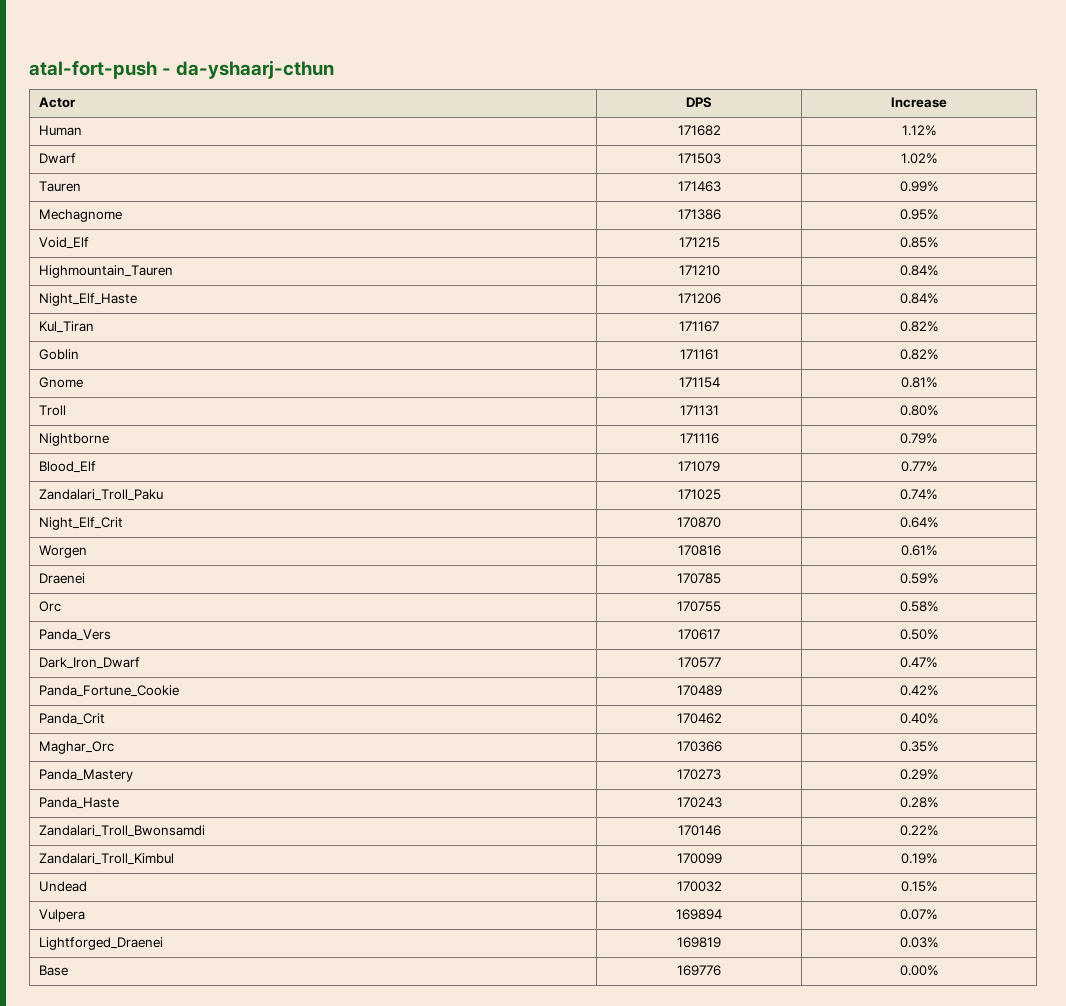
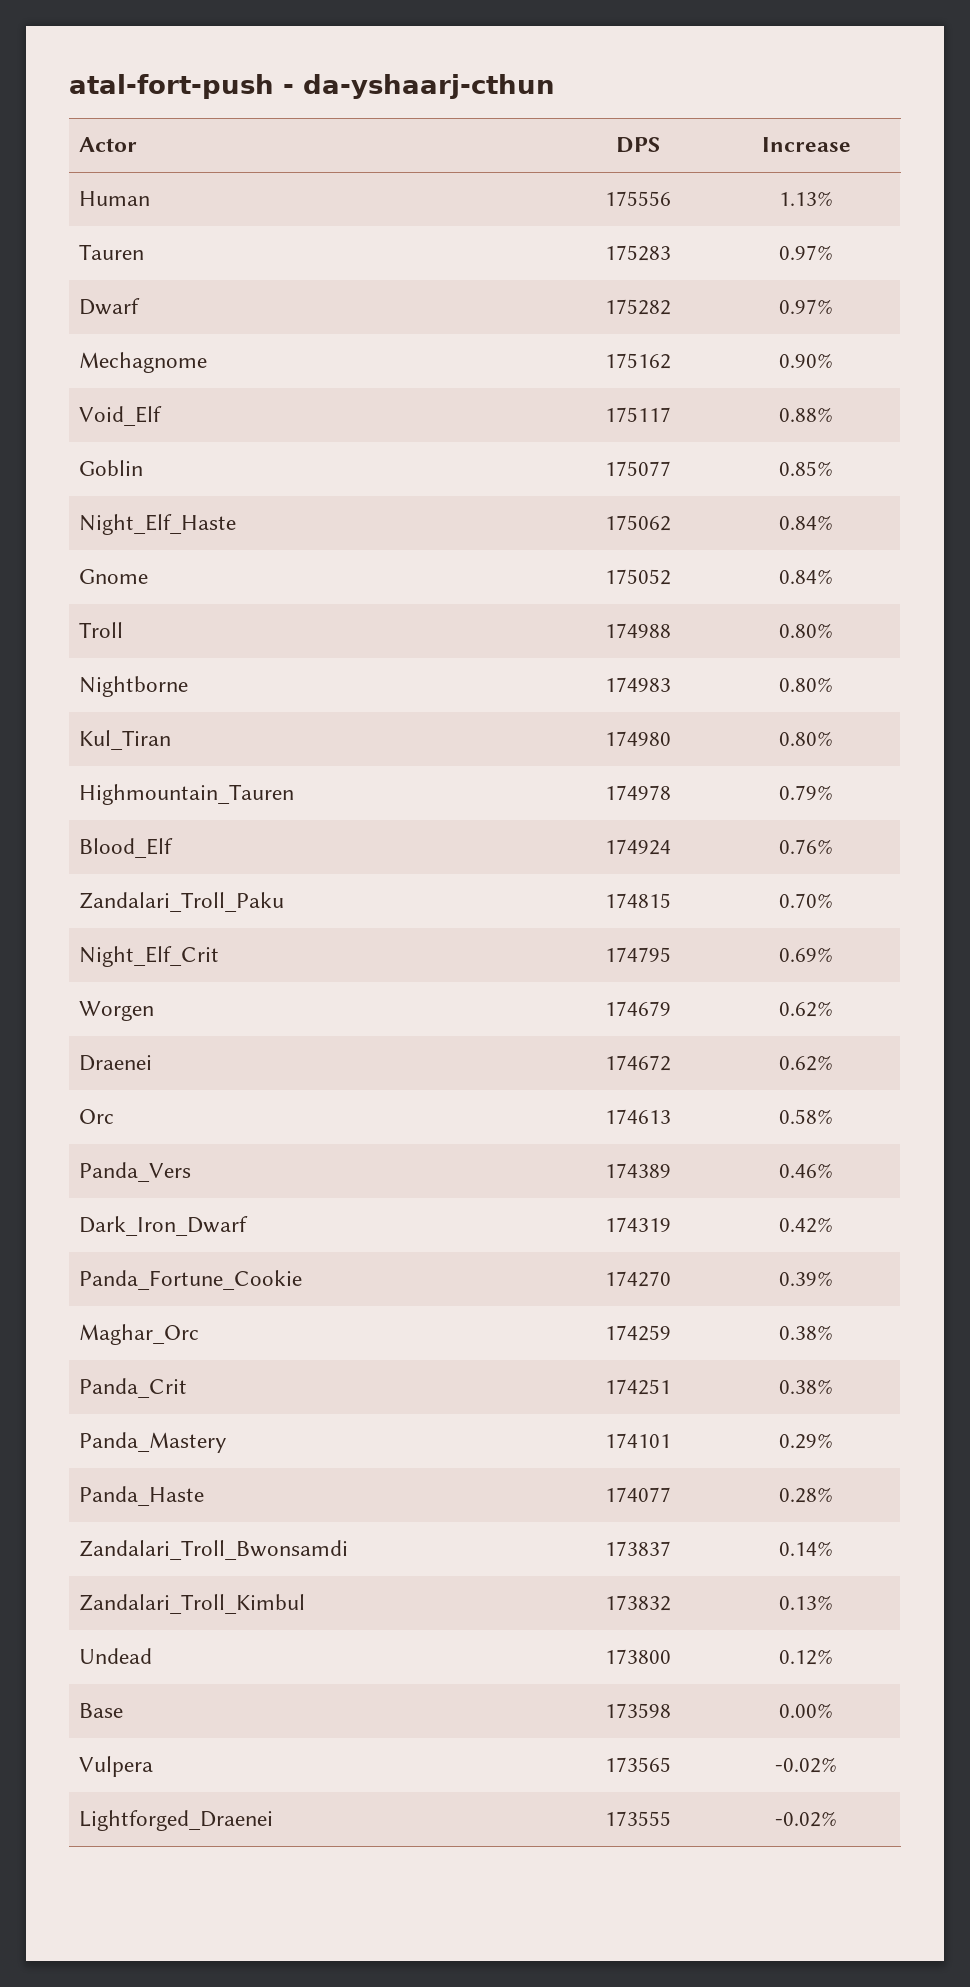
- Human | 171682 | 1.12%
- Dwarf | 171503 | 1.02%
- Tauren | 171463 | 0.99%
+ Human | 175556 | 1.13%
+ Tauren | 175283 | 0.97%
+ Dwarf | 175282 | 0.97%
- Mechagnome | 171386 | 0.95%
+ Mechagnome | 175162 | 0.90%
- Void_Elf | 171215 | 0.85%
+ Void_Elf | 175117 | 0.88%
+ Goblin | 175077 | 0.85%
- Highmountain_Tauren | 171210 | 0.84%
- Night_Elf_Haste | 171206 | 0.84%
- Kul_Tiran | 171167 | 0.82%
- Goblin | 171161 | 0.82%
- Gnome | 171154 | 0.81%
+ Night_Elf_Haste | 175062 | 0.84%
+ Gnome | 175052 | 0.84%
- Troll | 171131 | 0.80%
+ Troll | 174988 | 0.80%
- Nightborne | 171116 | 0.79%
+ Nightborne | 174983 | 0.80%
+ Kul_Tiran | 174980 | 0.80%
+ Highmountain_Tauren | 174978 | 0.79%
- Blood_Elf | 171079 | 0.77%
+ Blood_Elf | 174924 | 0.76%
- Zandalari_Troll_Paku | 171025 | 0.74%
+ Zandalari_Troll_Paku | 174815 | 0.70%
- Night_Elf_Crit | 170870 | 0.64%
+ Night_Elf_Crit | 174795 | 0.69%
- Worgen | 170816 | 0.61%
+ Worgen | 174679 | 0.62%
- Draenei | 170785 | 0.59%
+ Draenei | 174672 | 0.62%
- Orc | 170755 | 0.58%
+ Orc | 174613 | 0.58%
- Panda_Vers | 170617 | 0.50%
+ Panda_Vers | 174389 | 0.46%
- Dark_Iron_Dwarf | 170577 | 0.47%
+ Dark_Iron_Dwarf | 174319 | 0.42%
- Panda_Fortune_Cookie | 170489 | 0.42%
- Panda_Crit | 170462 | 0.40%
- Maghar_Orc | 170366 | 0.35%
+ Panda_Fortune_Cookie | 174270 | 0.39%
+ Maghar_Orc | 174259 | 0.38%
+ Panda_Crit | 174251 | 0.38%
- Panda_Mastery | 170273 | 0.29%
+ Panda_Mastery | 174101 | 0.29%
- Panda_Haste | 170243 | 0.28%
+ Panda_Haste | 174077 | 0.28%
- Zandalari_Troll_Bwonsamdi | 170146 | 0.22%
+ Zandalari_Troll_Bwonsamdi | 173837 | 0.14%
- Zandalari_Troll_Kimbul | 170099 | 0.19%
+ Zandalari_Troll_Kimbul | 173832 | 0.13%
- Undead | 170032 | 0.15%
+ Undead | 173800 | 0.12%
+ Base | 173598 | 0.00%
- Vulpera | 169894 | 0.07%
+ Vulpera | 173565 | -0.02%
- Lightforged_Draenei | 169819 | 0.03%
- Base | 169776 | 0.00%
+ Lightforged_Draenei | 173555 | -0.02%

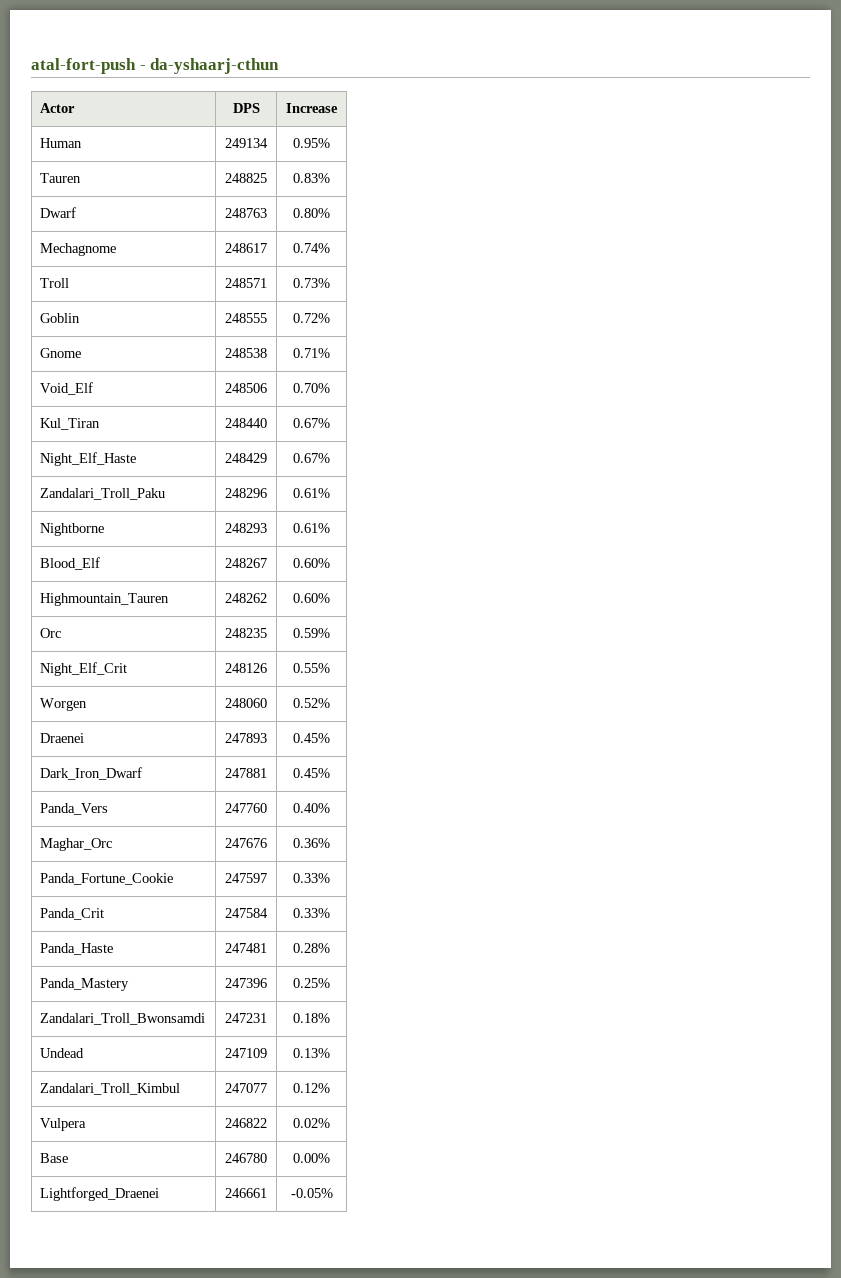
- Human | 175556 | 1.13%
+ Human | 249134 | 0.95%
- Tauren | 175283 | 0.97%
+ Tauren | 248825 | 0.83%
- Dwarf | 175282 | 0.97%
+ Dwarf | 248763 | 0.80%
- Mechagnome | 175162 | 0.90%
- Void_Elf | 175117 | 0.88%
- Goblin | 175077 | 0.85%
- Night_Elf_Haste | 175062 | 0.84%
- Gnome | 175052 | 0.84%
- Troll | 174988 | 0.80%
- Nightborne | 174983 | 0.80%
- Kul_Tiran | 174980 | 0.80%
- Highmountain_Tauren | 174978 | 0.79%
- Blood_Elf | 174924 | 0.76%
- Zandalari_Troll_Paku | 174815 | 0.70%
+ Mechagnome | 248617 | 0.74%
+ Troll | 248571 | 0.73%
+ Goblin | 248555 | 0.72%
+ Gnome | 248538 | 0.71%
+ Void_Elf | 248506 | 0.70%
+ Kul_Tiran | 248440 | 0.67%
+ Night_Elf_Haste | 248429 | 0.67%
+ Zandalari_Troll_Paku | 248296 | 0.61%
+ Nightborne | 248293 | 0.61%
+ Blood_Elf | 248267 | 0.60%
+ Highmountain_Tauren | 248262 | 0.60%
+ Orc | 248235 | 0.59%
- Night_Elf_Crit | 174795 | 0.69%
+ Night_Elf_Crit | 248126 | 0.55%
- Worgen | 174679 | 0.62%
+ Worgen | 248060 | 0.52%
- Draenei | 174672 | 0.62%
- Orc | 174613 | 0.58%
- Panda_Vers | 174389 | 0.46%
- Dark_Iron_Dwarf | 174319 | 0.42%
- Panda_Fortune_Cookie | 174270 | 0.39%
- Maghar_Orc | 174259 | 0.38%
- Panda_Crit | 174251 | 0.38%
- Panda_Mastery | 174101 | 0.29%
- Panda_Haste | 174077 | 0.28%
- Zandalari_Troll_Bwonsamdi | 173837 | 0.14%
- Zandalari_Troll_Kimbul | 173832 | 0.13%
- Undead | 173800 | 0.12%
+ Draenei | 247893 | 0.45%
+ Dark_Iron_Dwarf | 247881 | 0.45%
+ Panda_Vers | 247760 | 0.40%
+ Maghar_Orc | 247676 | 0.36%
+ Panda_Fortune_Cookie | 247597 | 0.33%
+ Panda_Crit | 247584 | 0.33%
+ Panda_Haste | 247481 | 0.28%
+ Panda_Mastery | 247396 | 0.25%
+ Zandalari_Troll_Bwonsamdi | 247231 | 0.18%
+ Undead | 247109 | 0.13%
+ Zandalari_Troll_Kimbul | 247077 | 0.12%
+ Vulpera | 246822 | 0.02%
- Base | 173598 | 0.00%
+ Base | 246780 | 0.00%
- Vulpera | 173565 | -0.02%
- Lightforged_Draenei | 173555 | -0.02%
+ Lightforged_Draenei | 246661 | -0.05%

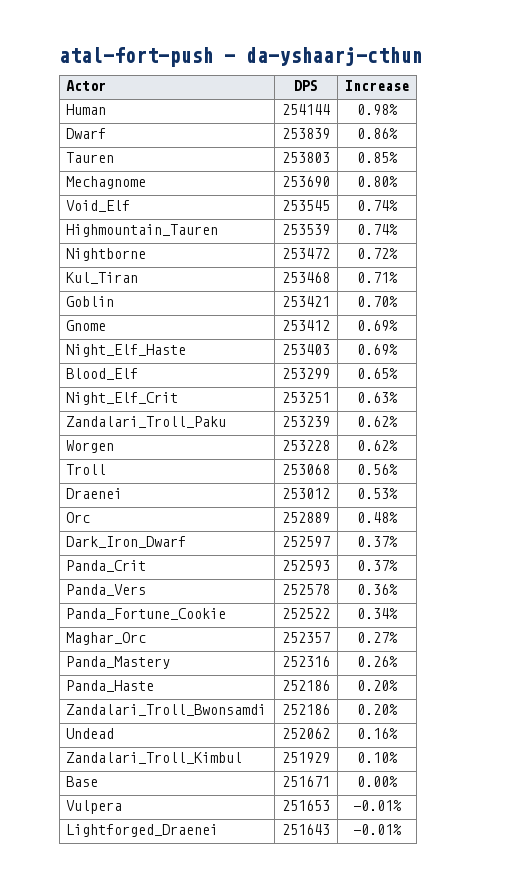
- Human | 249134 | 0.95%
- Tauren | 248825 | 0.83%
- Dwarf | 248763 | 0.80%
+ Human | 254144 | 0.98%
+ Dwarf | 253839 | 0.86%
+ Tauren | 253803 | 0.85%
+ Mechagnome | 253690 | 0.80%
- Mechagnome | 248617 | 0.74%
- Troll | 248571 | 0.73%
+ Void_Elf | 253545 | 0.74%
+ Highmountain_Tauren | 253539 | 0.74%
+ Nightborne | 253472 | 0.72%
+ Kul_Tiran | 253468 | 0.71%
- Goblin | 248555 | 0.72%
+ Goblin | 253421 | 0.70%
- Gnome | 248538 | 0.71%
- Void_Elf | 248506 | 0.70%
- Kul_Tiran | 248440 | 0.67%
- Night_Elf_Haste | 248429 | 0.67%
- Zandalari_Troll_Paku | 248296 | 0.61%
- Nightborne | 248293 | 0.61%
- Blood_Elf | 248267 | 0.60%
- Highmountain_Tauren | 248262 | 0.60%
- Orc | 248235 | 0.59%
- Night_Elf_Crit | 248126 | 0.55%
- Worgen | 248060 | 0.52%
- Draenei | 247893 | 0.45%
- Dark_Iron_Dwarf | 247881 | 0.45%
- Panda_Vers | 247760 | 0.40%
- Maghar_Orc | 247676 | 0.36%
- Panda_Fortune_Cookie | 247597 | 0.33%
- Panda_Crit | 247584 | 0.33%
- Panda_Haste | 247481 | 0.28%
- Panda_Mastery | 247396 | 0.25%
+ Gnome | 253412 | 0.69%
+ Night_Elf_Haste | 253403 | 0.69%
+ Blood_Elf | 253299 | 0.65%
+ Night_Elf_Crit | 253251 | 0.63%
+ Zandalari_Troll_Paku | 253239 | 0.62%
+ Worgen | 253228 | 0.62%
+ Troll | 253068 | 0.56%
+ Draenei | 253012 | 0.53%
+ Orc | 252889 | 0.48%
+ Dark_Iron_Dwarf | 252597 | 0.37%
+ Panda_Crit | 252593 | 0.37%
+ Panda_Vers | 252578 | 0.36%
+ Panda_Fortune_Cookie | 252522 | 0.34%
+ Maghar_Orc | 252357 | 0.27%
+ Panda_Mastery | 252316 | 0.26%
+ Panda_Haste | 252186 | 0.20%
- Zandalari_Troll_Bwonsamdi | 247231 | 0.18%
+ Zandalari_Troll_Bwonsamdi | 252186 | 0.20%
- Undead | 247109 | 0.13%
+ Undead | 252062 | 0.16%
- Zandalari_Troll_Kimbul | 247077 | 0.12%
- Vulpera | 246822 | 0.02%
- Base | 246780 | 0.00%
+ Zandalari_Troll_Kimbul | 251929 | 0.10%
+ Base | 251671 | 0.00%
+ Vulpera | 251653 | -0.01%
- Lightforged_Draenei | 246661 | -0.05%
+ Lightforged_Draenei | 251643 | -0.01%

